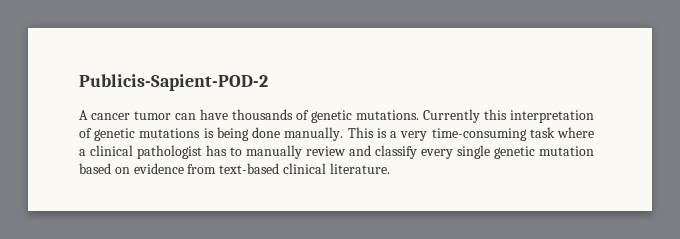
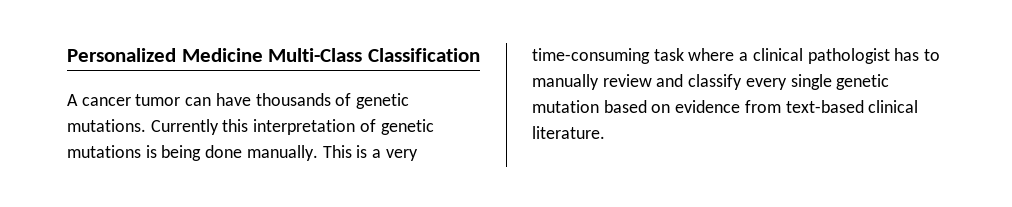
- Publicis-Sapient-POD-2
+ Personalized Medicine Multi-Class Classification

